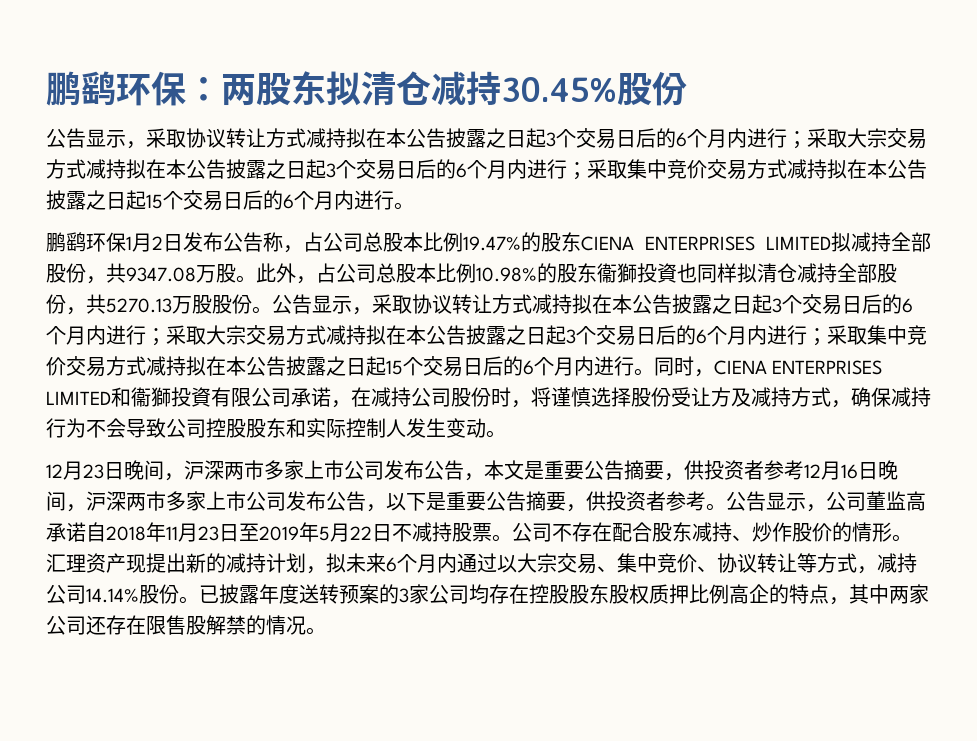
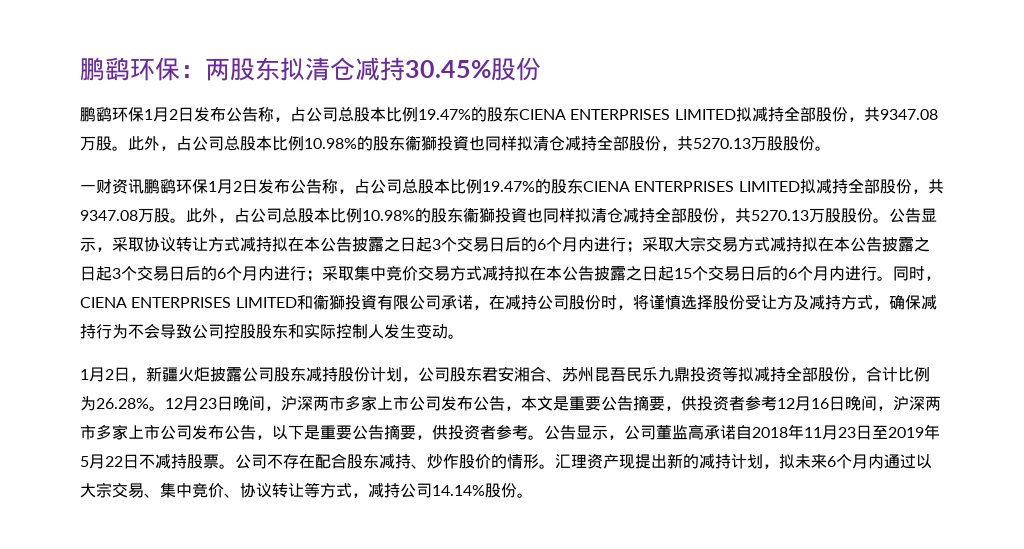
  鹏鹞环保：两股东拟清仓减持30.45%股份
- 公告显示，采取协议转让方式减持拟在本公告披露之日起3个交易日后的6个月内进行；采取大宗交易方式减持拟在本公告披露之日起3个交易日后的6个月内进行；采取集中竞价交易方式减持拟在本公告披露之日起15个交易日后的6个月内进行。
- 鹏鹞环保1月2日发布公告称，占公司总股本比例19.47%的股东CIENA ENTERPRISES LIMITED拟减持全部股份，共9347.08万股。
+ 鹏鹞环保1月2日发布公告称，占公司总股本比例19.47%的股东CIENA ENTERPRISES LIMITED拟减持全部股份，共9347.08万股。此外，占公司总股本比例10.98%的股东衞獅投資也同样拟清仓减持全部股份，共5270.13万股股份。
+ 一财资讯鹏鹞环保1月2日发布公告称，占公司总股本比例19.47%的股东CIENA ENTERPRISES LIMITED拟减持全部股份，共9347.08万股。
+ 1月2日，新疆火炬披露公司股东减持股份计划，公司股东君安湘合、苏州昆吾民乐九鼎投资等拟减持全部股份，合计比例为26.28%。
- 已披露年度送转预案的3家公司均存在控股股东股权质押比例高企的特点，其中两家公司还存在限售股解禁的情况。

